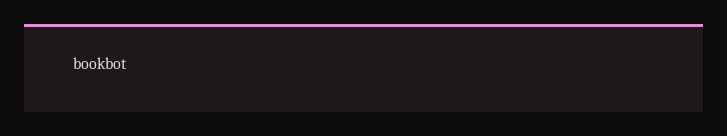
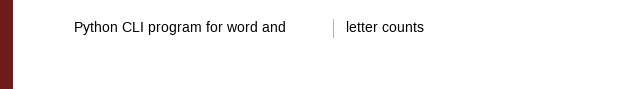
- bookbot
+ Python CLI program for word and letter counts

